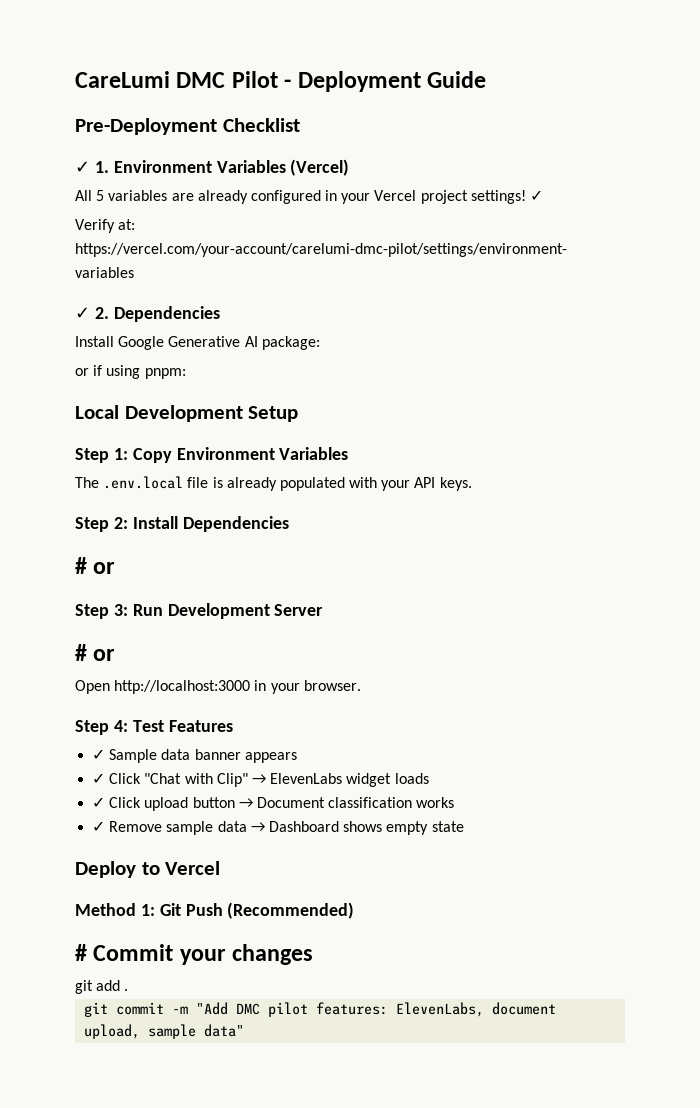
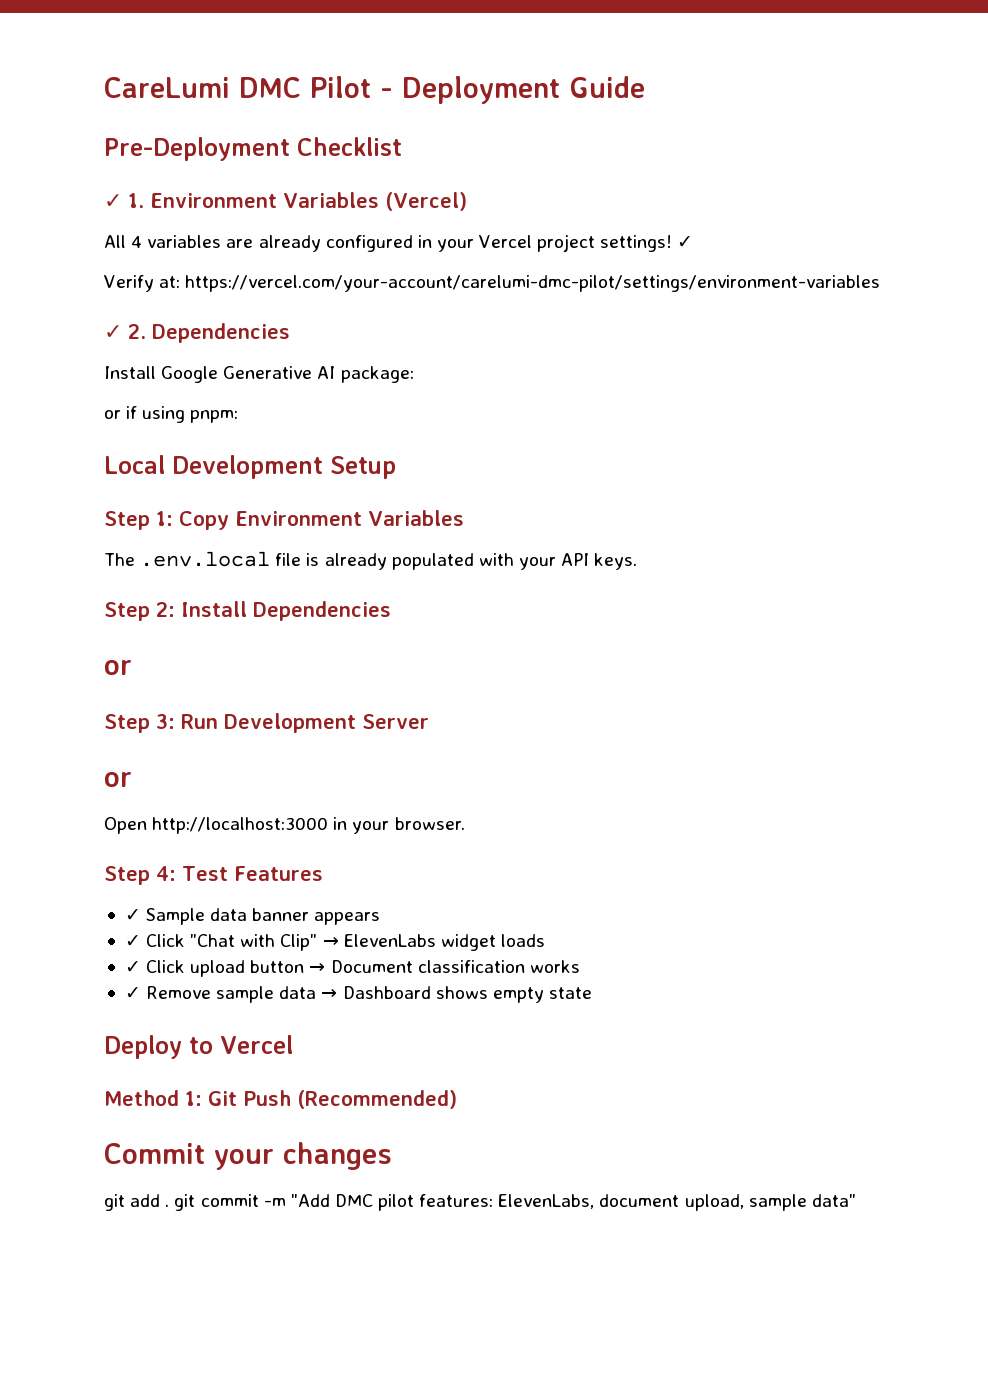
- All 5 variables are already configured in your Vercel project settings!
+ All 4 variables are already configured in your Vercel project settings!
  Step 2: Install Dependencies
- # or
+ or
  Step 3: Run Development Server
- # or
+ or
- # Commit your changes
+ Commit your changes
- git add .
- git commit -m "Add DMC pilot features: ElevenLabs, document upload, sample data"
+ git add . git commit -m "Add DMC pilot features: ElevenLabs, document upload, sample data"

